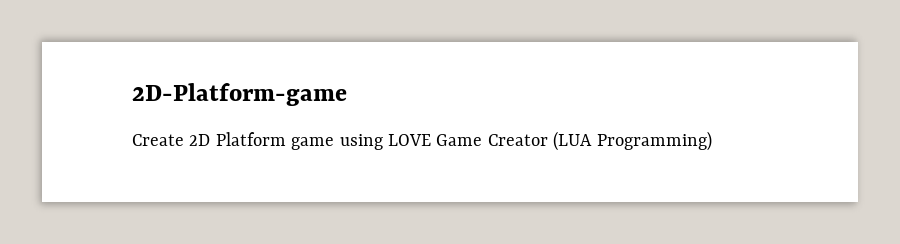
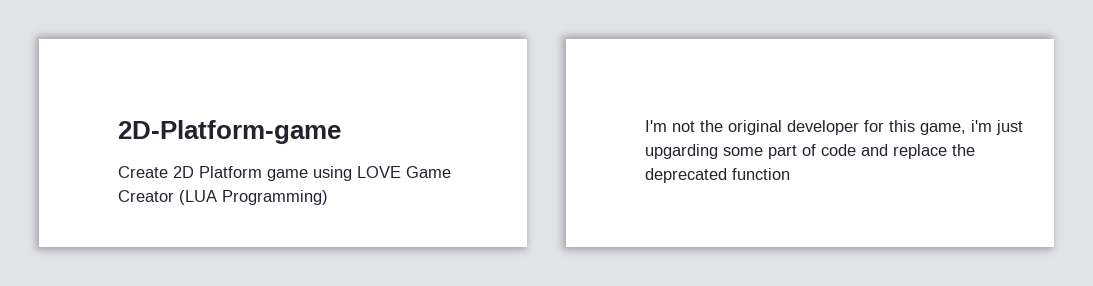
+ I'm not the original developer for this game, i'm just upgarding some part of code and replace the deprecated function

